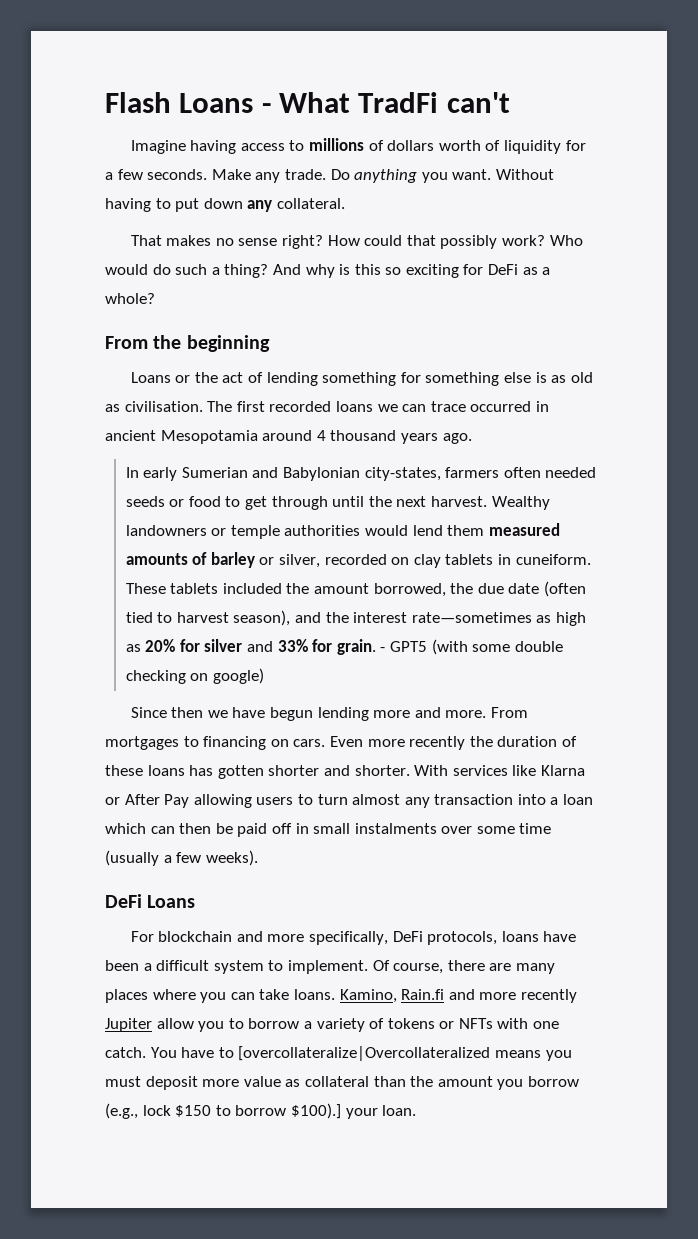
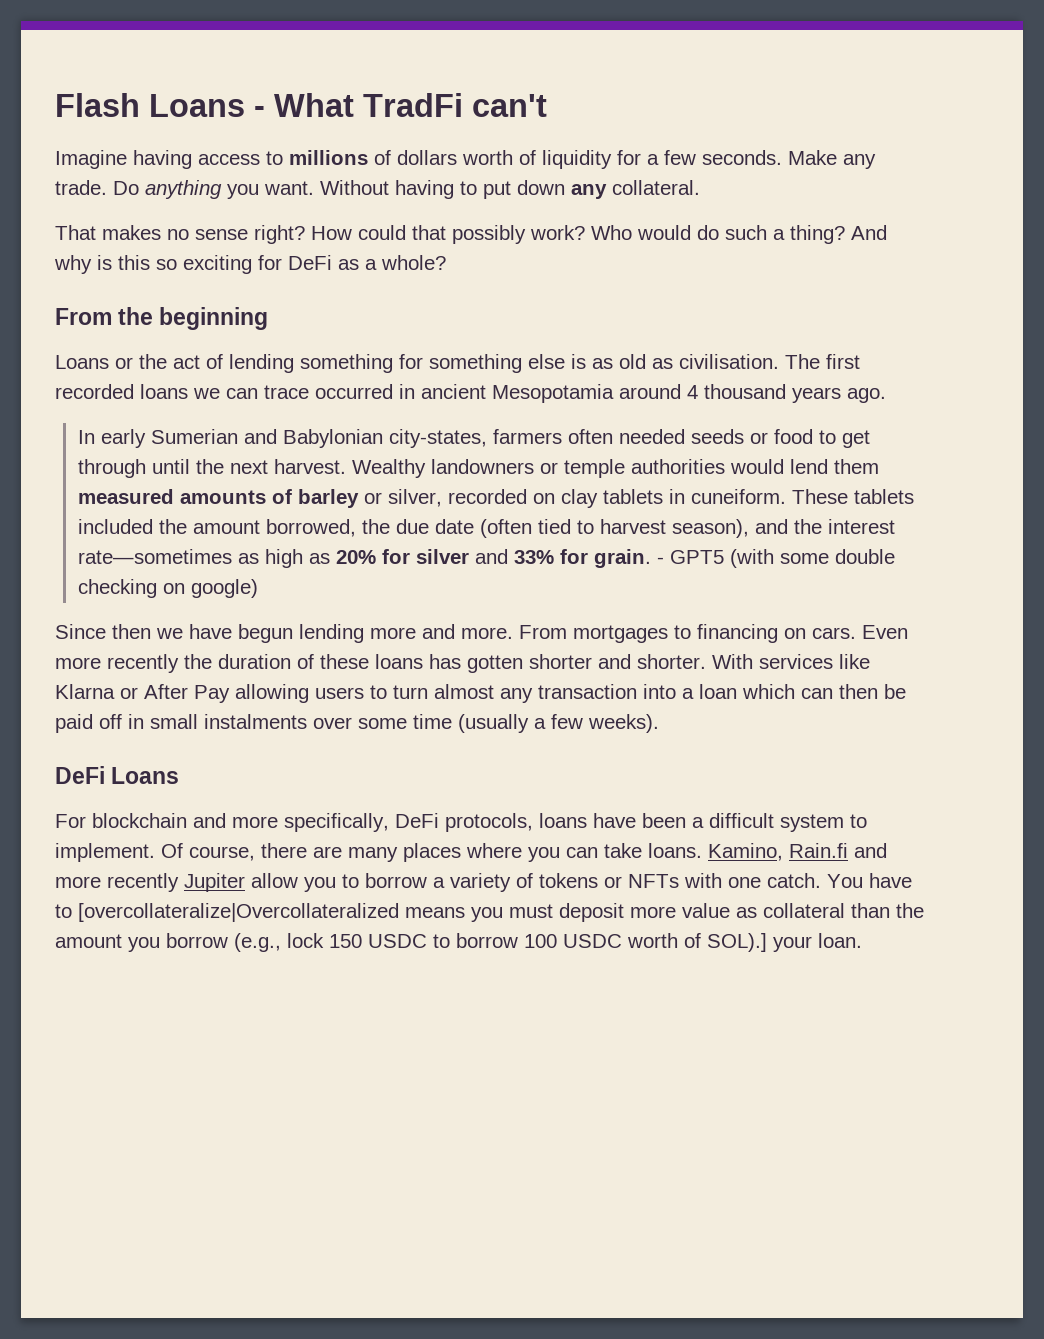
- You have to [overcollateralize|Overcollateralized means you must deposit more value as collateral than the amount you borrow (e.g., lock $150 to borrow $100).] your loan.
+ You have to [overcollateralize|Overcollateralized means you must deposit more value as collateral than the amount you borrow (e.g., lock 150 USDC to borrow 100 USDC worth of SOL).] your loan.

